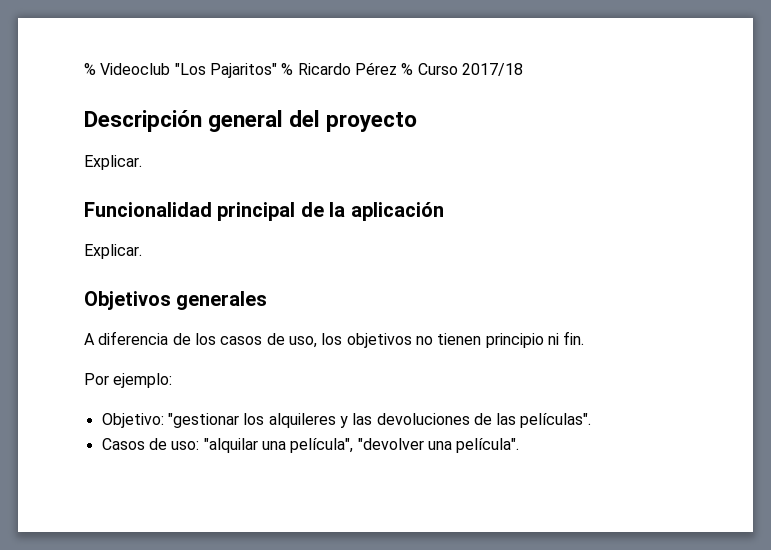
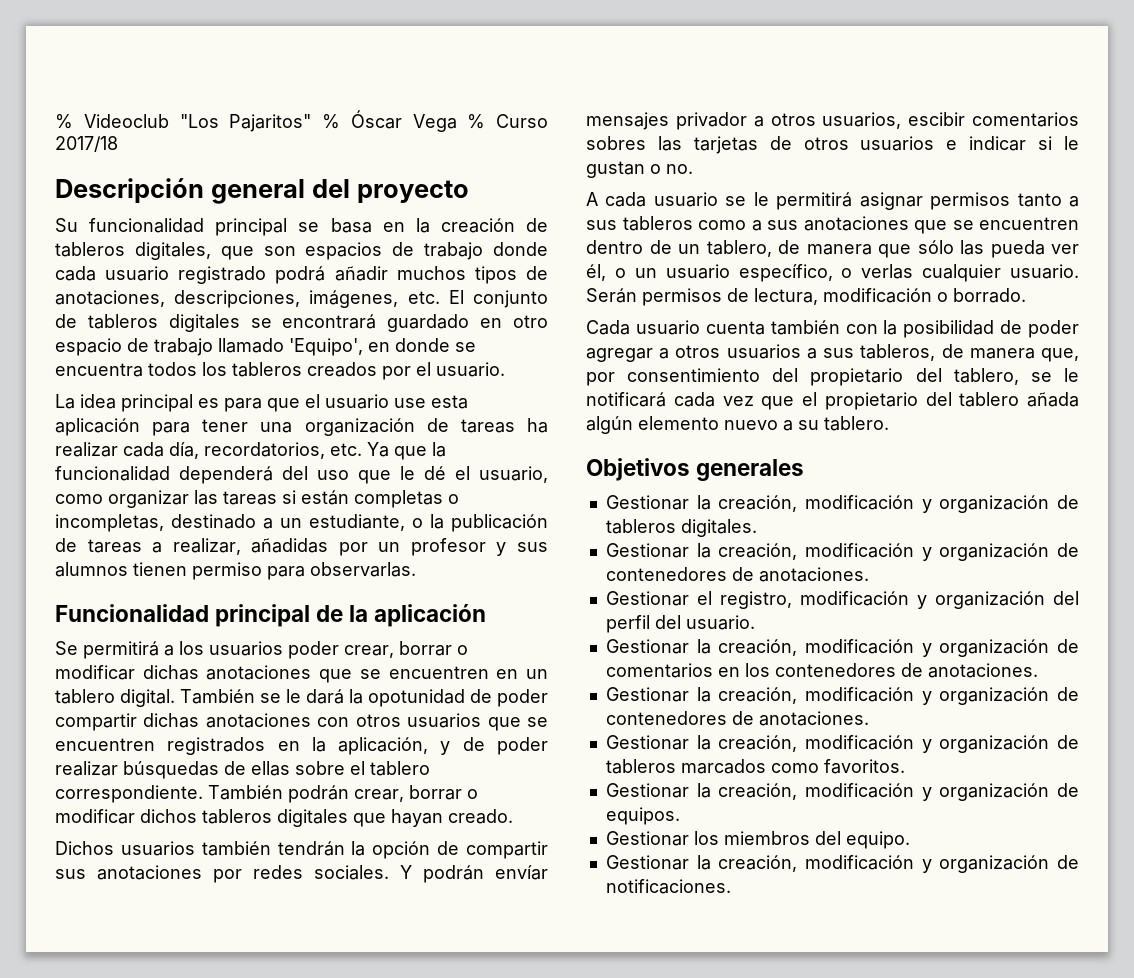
- % Videoclub "Los Pajaritos" % Ricardo Pérez % Curso 2017/18
+ % Videoclub "Los Pajaritos" % Óscar Vega % Curso 2017/18
  Descripción general del proyecto
- Explicar.
+ Su funcionalidad principal se basa en la creación de tableros digitales, que son espacios de trabajo donde cada usuario registrado podrá añadir muchos tipos de anotaciones, descripciones, imágenes, etc. El conjunto de tableros digitales se encontrará guardado en otro espacio de trabajo llamado 'Equipo', en donde se encuentra todos los tableros creados por el usuario.
+ La idea principal es para que el usuario use esta aplicación para tener una organización de tareas ha realizar cada día, recordatorios, etc. Ya que la funcionalidad dependerá del uso que le dé el usuario, como organizar las tareas si están completas o incompletas, destinado a un estudiante, o la publicación de tareas a realizar, añadidas por un profesor y sus alumnos tienen permiso para observarlas.
  Funcionalidad principal de la aplicación
- Explicar.
+ Se permitirá a los usuarios poder crear, borrar o modificar dichas anotaciones que se encuentren en un tablero digital. También se le dará la opotunidad de poder compartir dichas anotaciones con otros usuarios que se encuentren registrados en la aplicación, y de poder realizar búsquedas de ellas sobre el tablero correspondiente. También podrán crear, borrar o modificar dichos tableros digitales que hayan creado.
+ Dichos usuarios también tendrán la opción de compartir sus anotaciones por redes sociales. Y podrán envíar mensajes privador a otros usuarios, escibir comentarios sobres las tarjetas de otros usuarios e indicar si le gustan o no.
+ A cada usuario se le permitirá asignar permisos tanto a sus tableros como a sus anotaciones que se encuentren dentro de un tablero, de manera que sólo las pueda ver él, o un usuario específico, o verlas cualquier usuario. Serán permisos de lectura, modificación o borrado.
+ Cada usuario cuenta también con la posibilidad de poder agregar a otros usuarios a sus tableros, de manera que, por consentimiento del propietario del tablero, se le notificará cada vez que el propietario del tablero añada algún elemento nuevo a su tablero.
  Objetivos generales
- A diferencia de los casos de uso, los objetivos no tienen principio ni fin.
- Por ejemplo:
- Objetivo: "gestionar los alquileres y las devoluciones de las películas".
- Casos de uso: "alquilar una película", "devolver una película".
+ Gestionar la creación, modificación y organización de tableros digitales.
+ Gestionar la creación, modificación y organización de contenedores de anotaciones.
+ Gestionar el registro, modificación y organización del perfil del usuario.
+ Gestionar la creación, modificación y organización de comentarios en los contenedores de anotaciones.
+ Gestionar la creación, modificación y organización de contenedores de anotaciones.
+ Gestionar la creación, modificación y organización de tableros marcados como favoritos.
+ Gestionar la creación, modificación y organización de equipos.
+ Gestionar los miembros del equipo.
+ Gestionar la creación, modificación y organización de notificaciones.

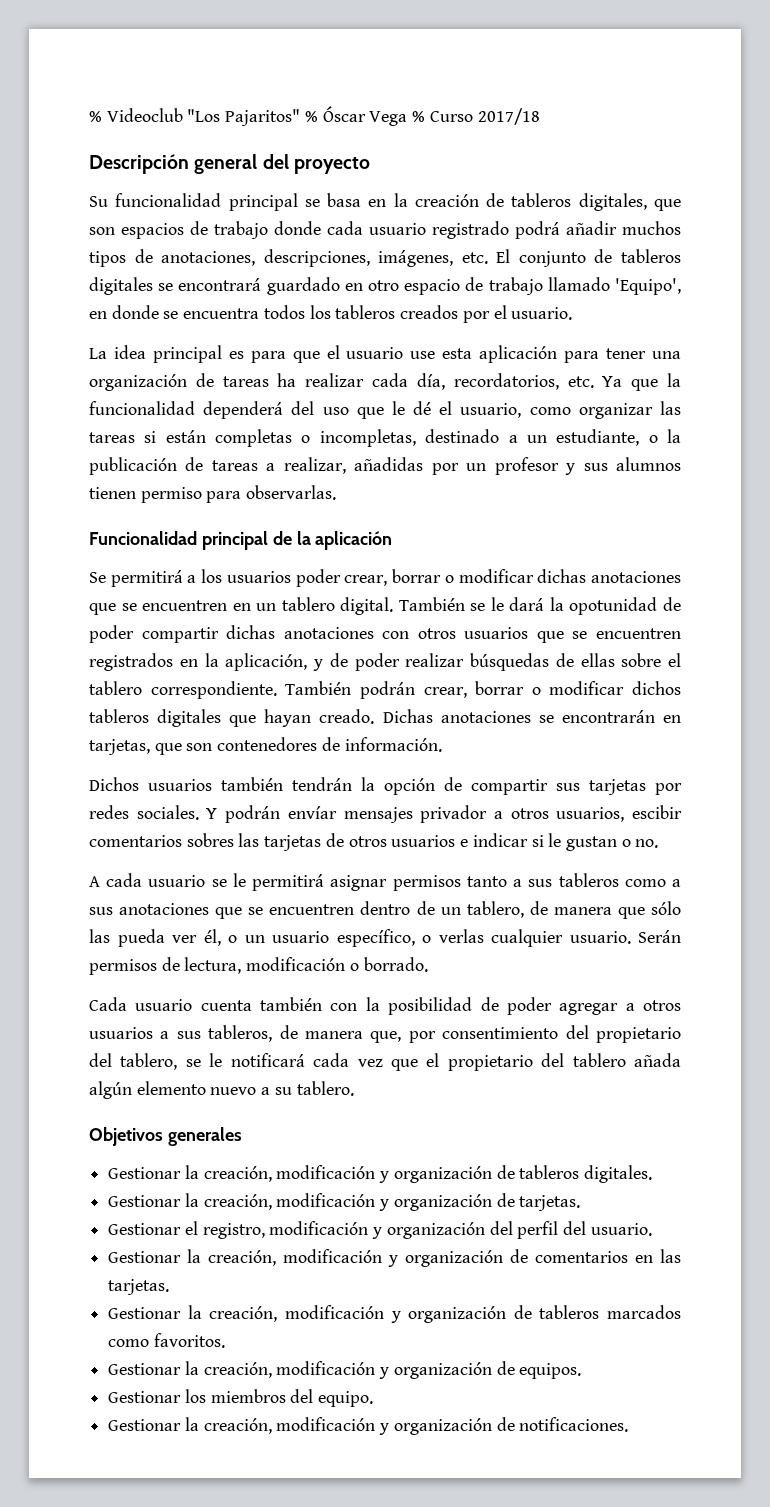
+ Dichas anotaciones se encontrarán en tarjetas, que son contenedores de información.
- Dichos usuarios también tendrán la opción de compartir sus anotaciones por redes sociales.
+ Dichos usuarios también tendrán la opción de compartir sus tarjetas por redes sociales.
  Gestionar la creación, modificación y organización de tableros digitales.
- Gestionar la creación, modificación y organización de contenedores de anotaciones.
+ Gestionar la creación, modificación y organización de tarjetas.
- Gestionar la creación, modificación y organización de comentarios en los contenedores de anotaciones.
- Gestionar la creación, modificación y organización de contenedores de anotaciones.
+ Gestionar la creación, modificación y organización de comentarios en las tarjetas.

